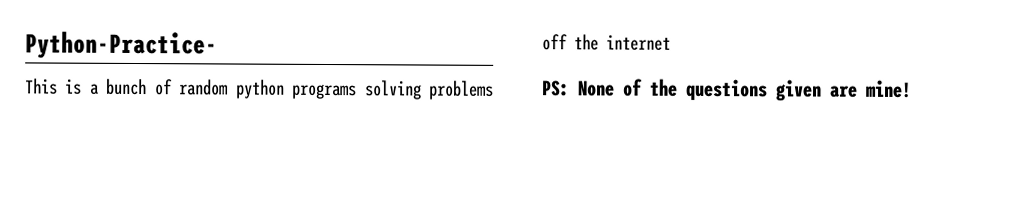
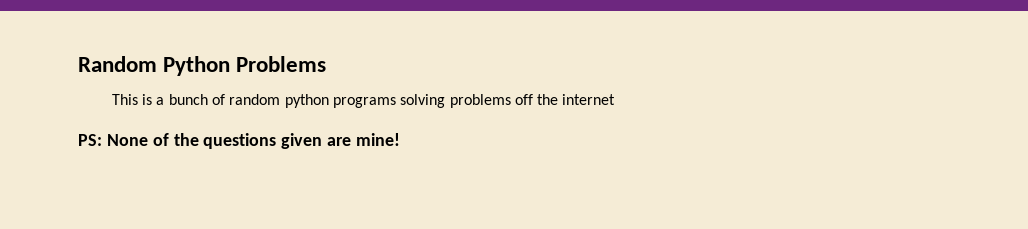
- Python-Practice-
+ Random Python Problems

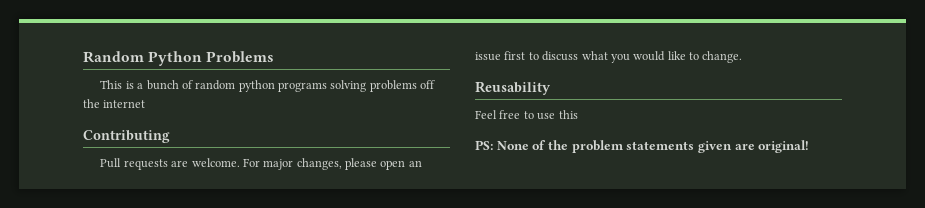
+ Contributing
+ Pull requests are welcome. For major changes, please open an issue first to discuss what you would like to change.
+ Reusability
+ Feel free to use this
- PS: None of the questions given are mine!
+ PS: None of the problem statements given are original!

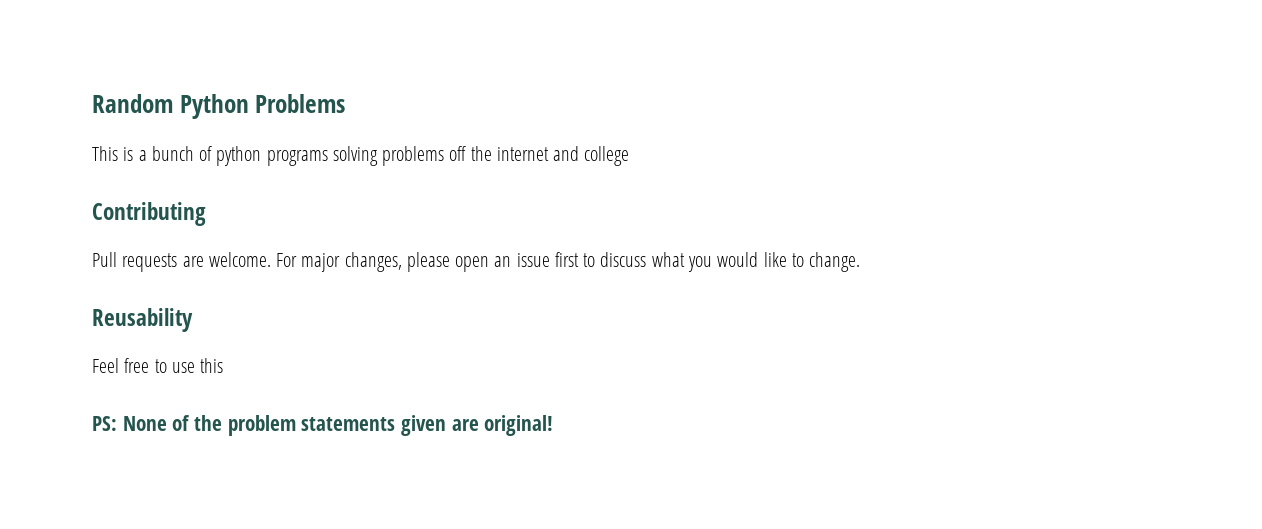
- This is a bunch of random python programs solving problems off the internet
+ This is a bunch of python programs solving problems off the internet and college

